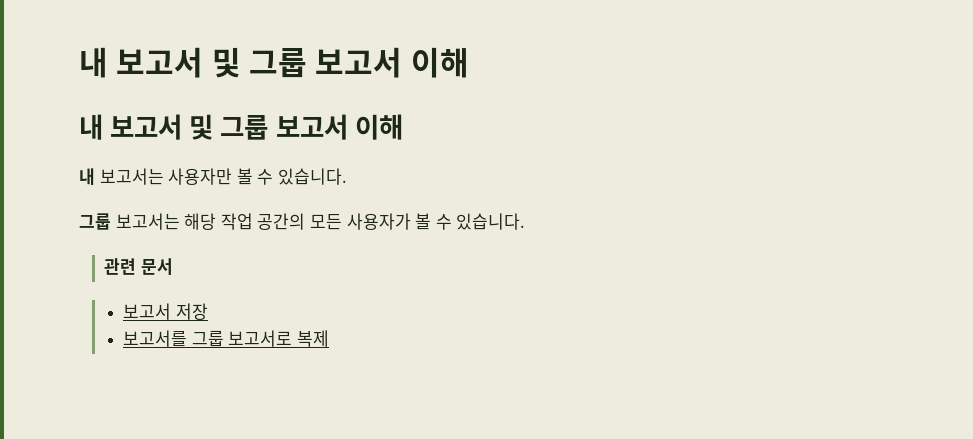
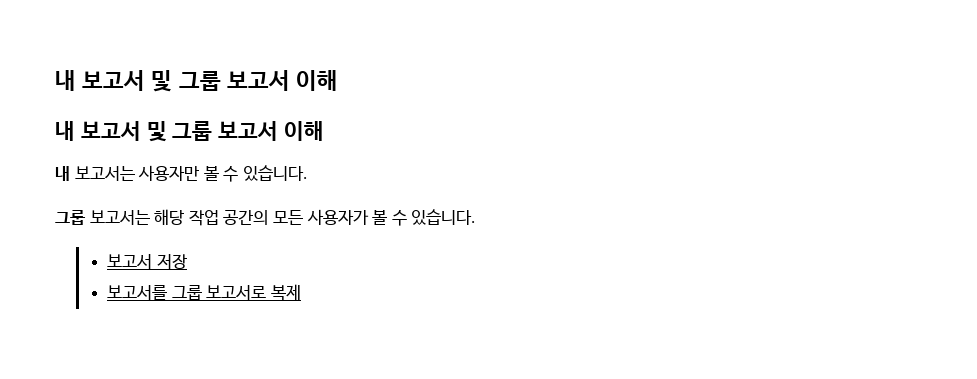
- 관련 문서

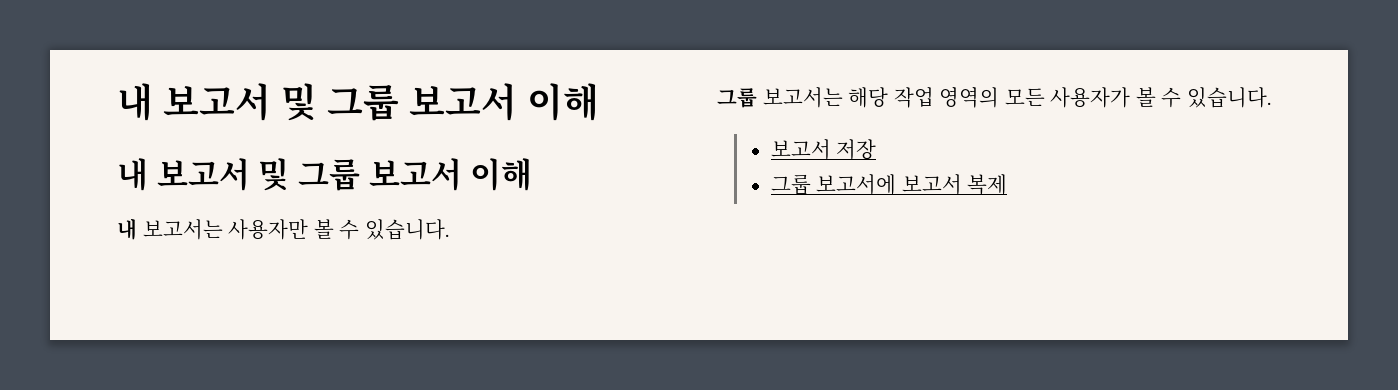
- 그룹 보고서는 해당 작업 공간의 모든 사용자가 볼 수 있습니다.
+ 그룹 보고서는 해당 작업 영역의 모든 사용자가 볼 수 있습니다.
- 보고서를 그룹 보고서로 복제
+ 그룹 보고서에 보고서 복제

